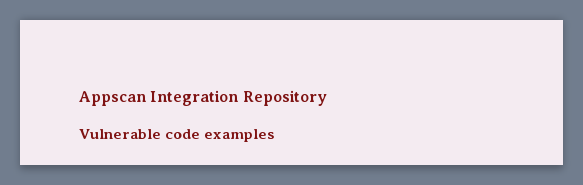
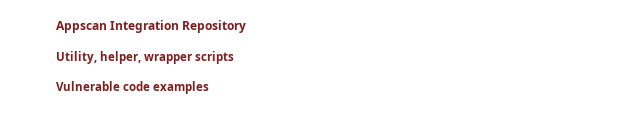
+ Utility, helper, wrapper scripts

